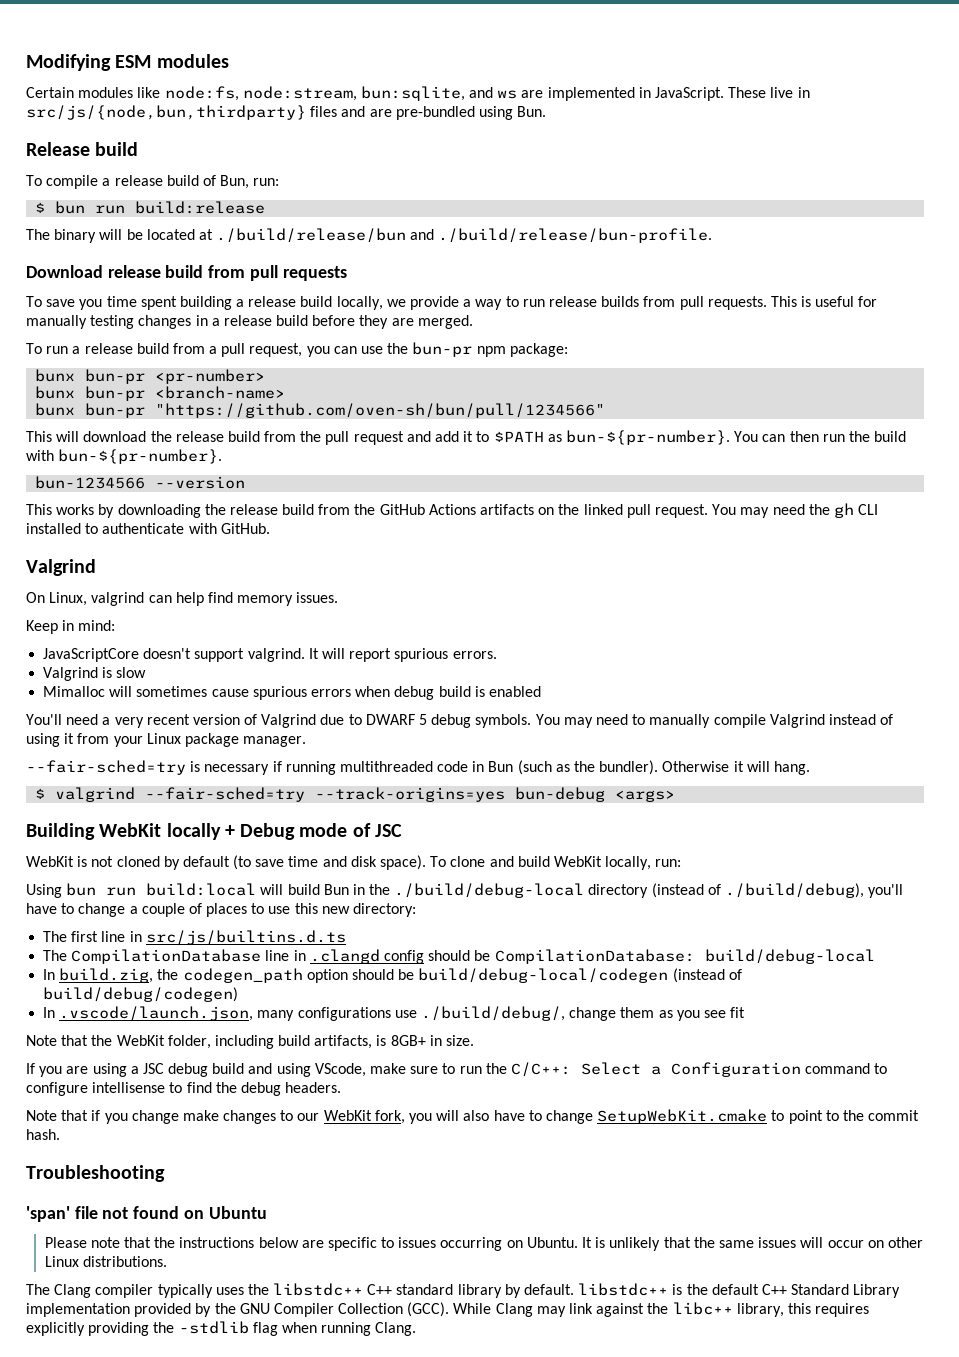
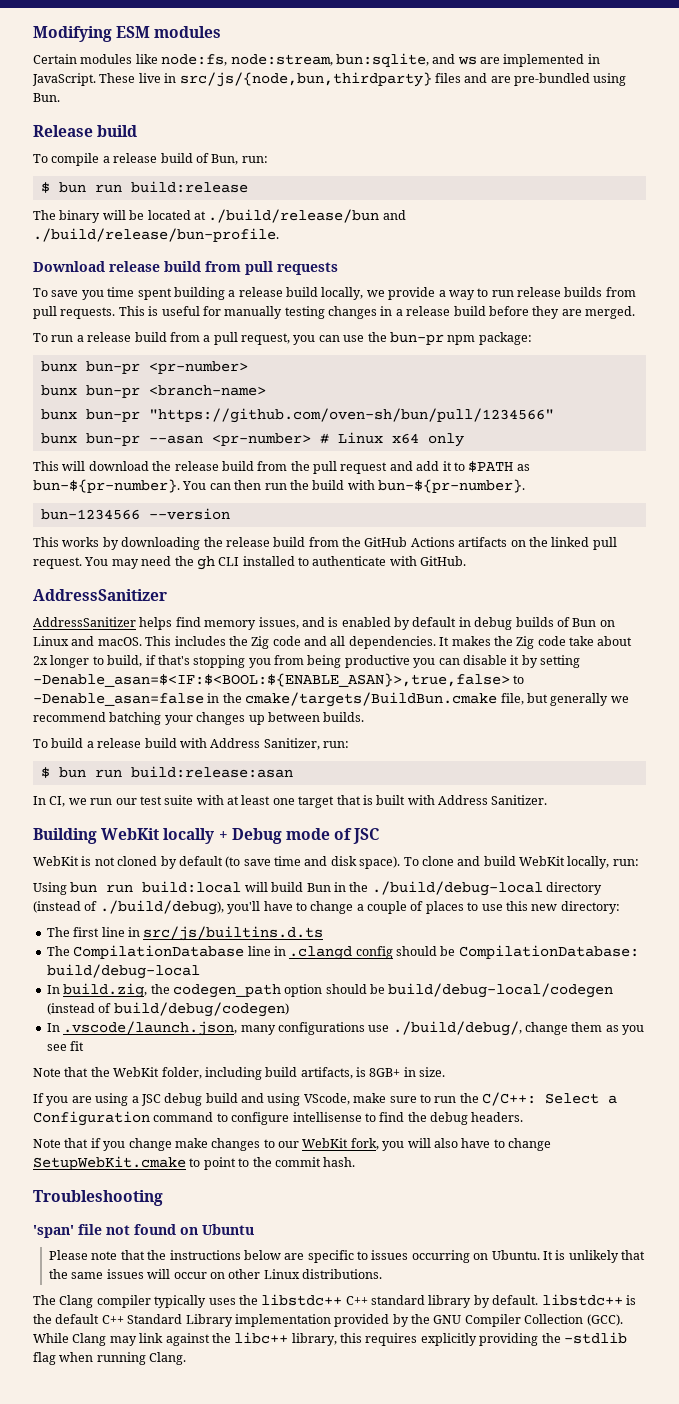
+ bunx bun-pr --asan <pr-number> # Linux x64 only
  You may need the gh CLI installed to authenticate with GitHub.
- Valgrind
- On Linux, valgrind can help find memory issues.
- Keep in mind:
- JavaScriptCore doesn't support valgrind. It will report spurious errors.
- Valgrind is slow
- Mimalloc will sometimes cause spurious errors when debug build is enabled
- You'll need a very recent version of Valgrind due to DWARF 5 debug symbols. You may need to manually compile Valgrind instead of using it from your Linux package manager.
- --fair-sched=try is necessary if running multithreaded code in Bun (such as the bundler). Otherwise it will hang.
- $ valgrind --fair-sched=try --track-origins=yes bun-debug <args>
+ AddressSanitizer
+ AddressSanitizer helps find memory issues, and is enabled by default in debug builds of Bun on Linux and macOS. This includes the Zig code and all dependencies. It makes the Zig code take about 2x longer to build, if that's stopping you from being productive you can disable it by setting -Denable_asan=$<IF:$<BOOL:${ENABLE_ASAN}>,true,false> to -Denable_asan=false in the cmake/targets/BuildBun.cmake file, but generally we recommend batching your changes up between builds.
+ To build a release build with Address Sanitizer, run:
+ $ bun run build:release:asan
+ In CI, we run our test suite with at least one target that is built with Address Sanitizer.

